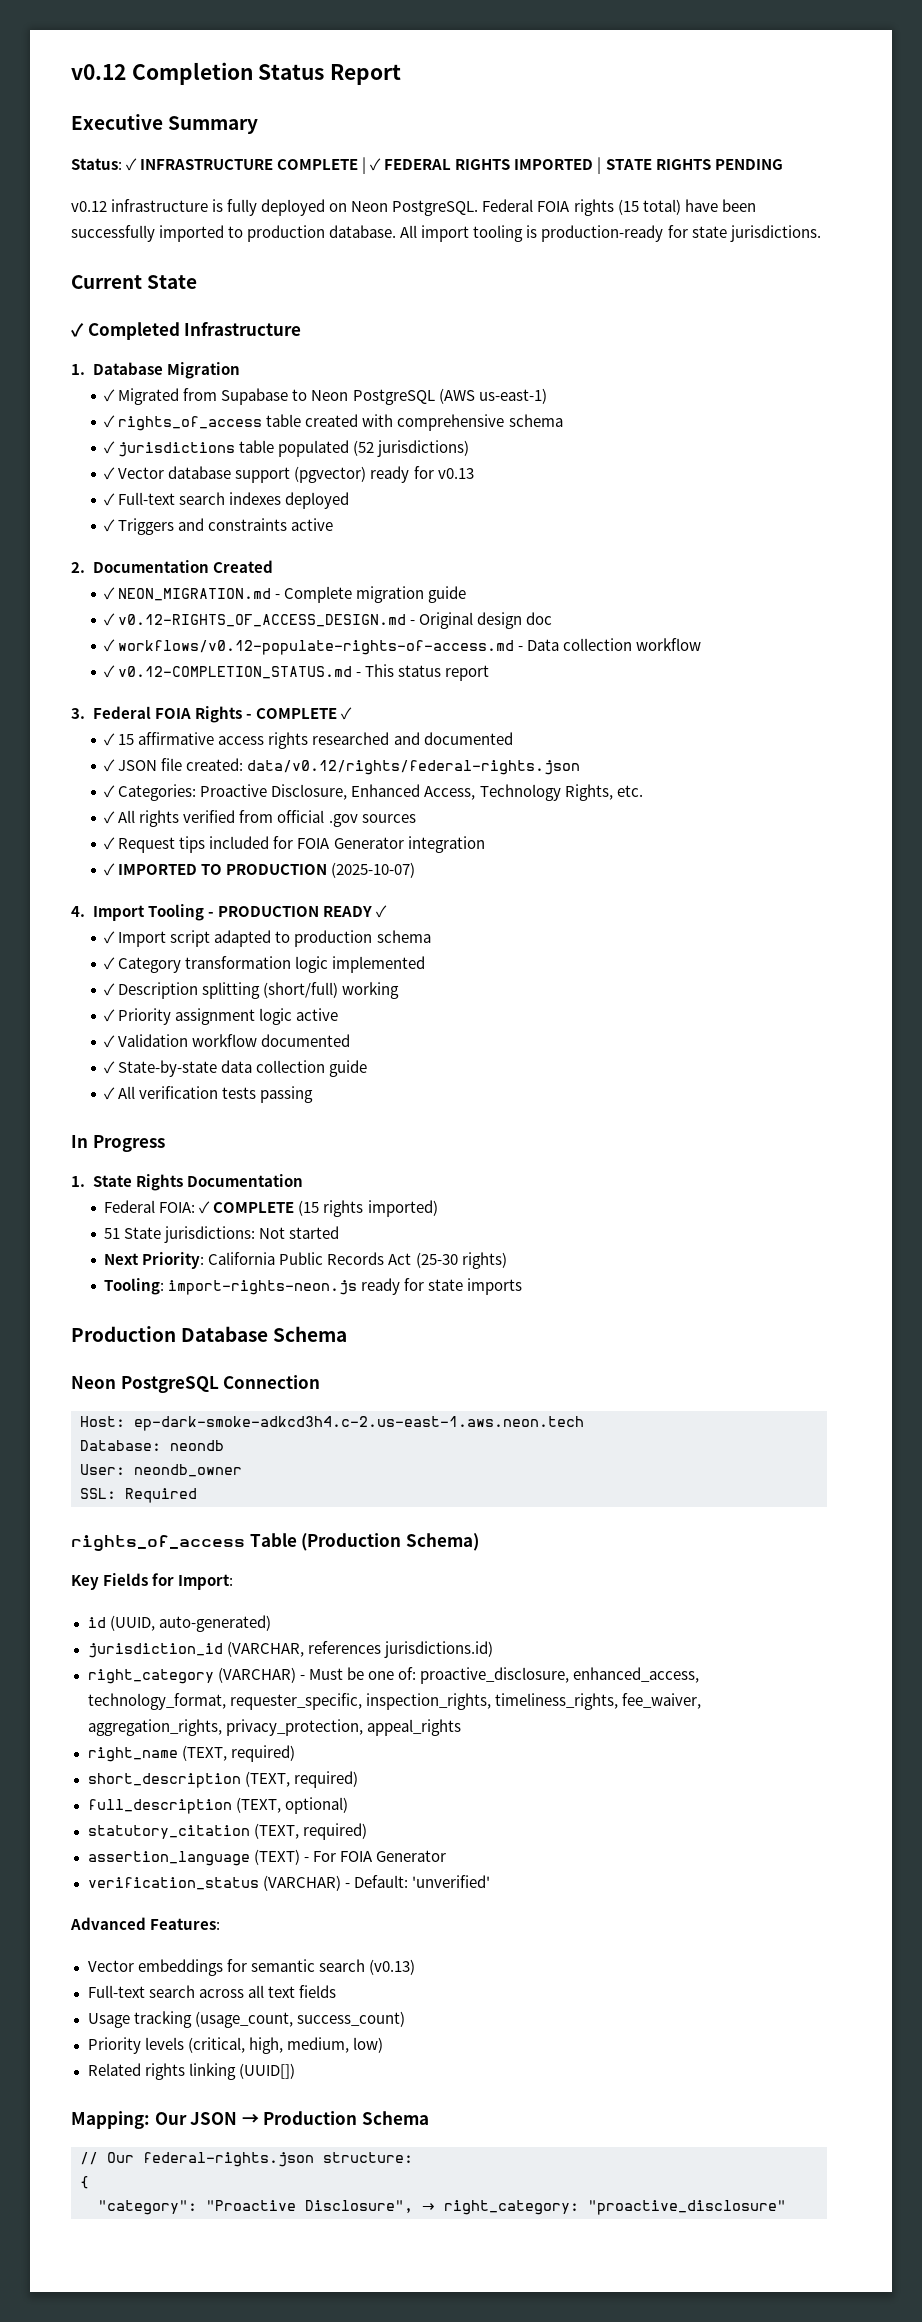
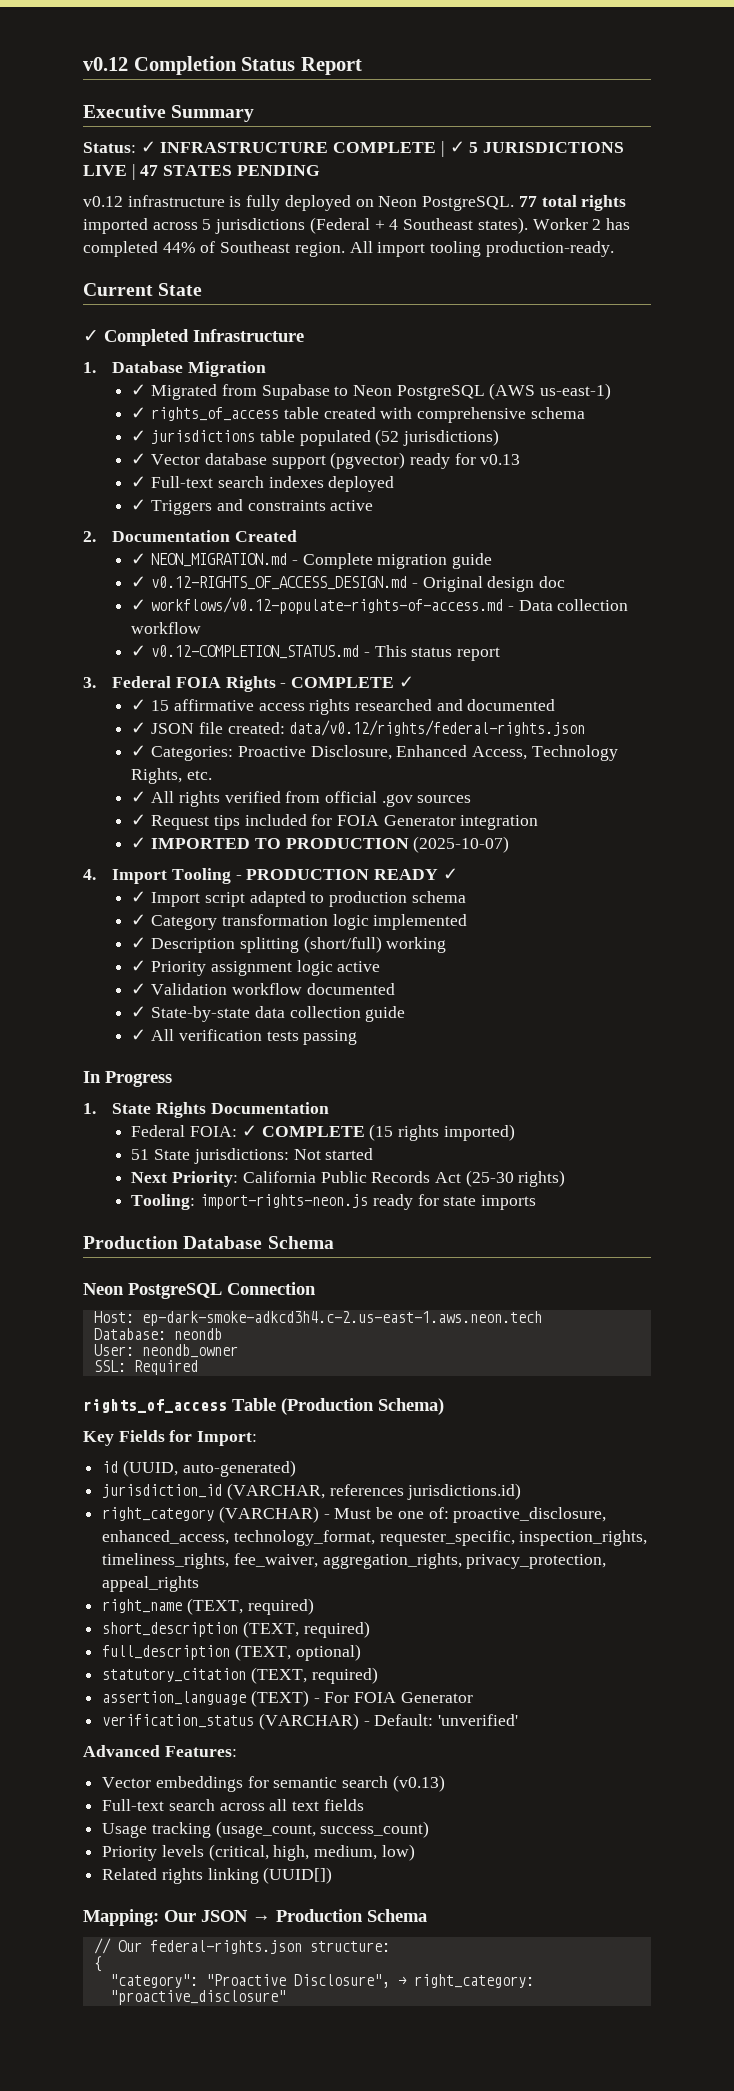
- Status: ✓ INFRASTRUCTURE COMPLETE | ✓ FEDERAL RIGHTS IMPORTED | STATE RIGHTS PENDING
+ Status: ✓ INFRASTRUCTURE COMPLETE | ✓ 5 JURISDICTIONS LIVE | 47 STATES PENDING
- Federal FOIA rights (15 total) have been successfully imported to production database. All import tooling is production-ready for state jurisdictions.
+ 77 total rights imported across 5 jurisdictions (Federal + 4 Southeast states). Worker 2 has completed 44% of Southeast region. All import tooling production-ready.

